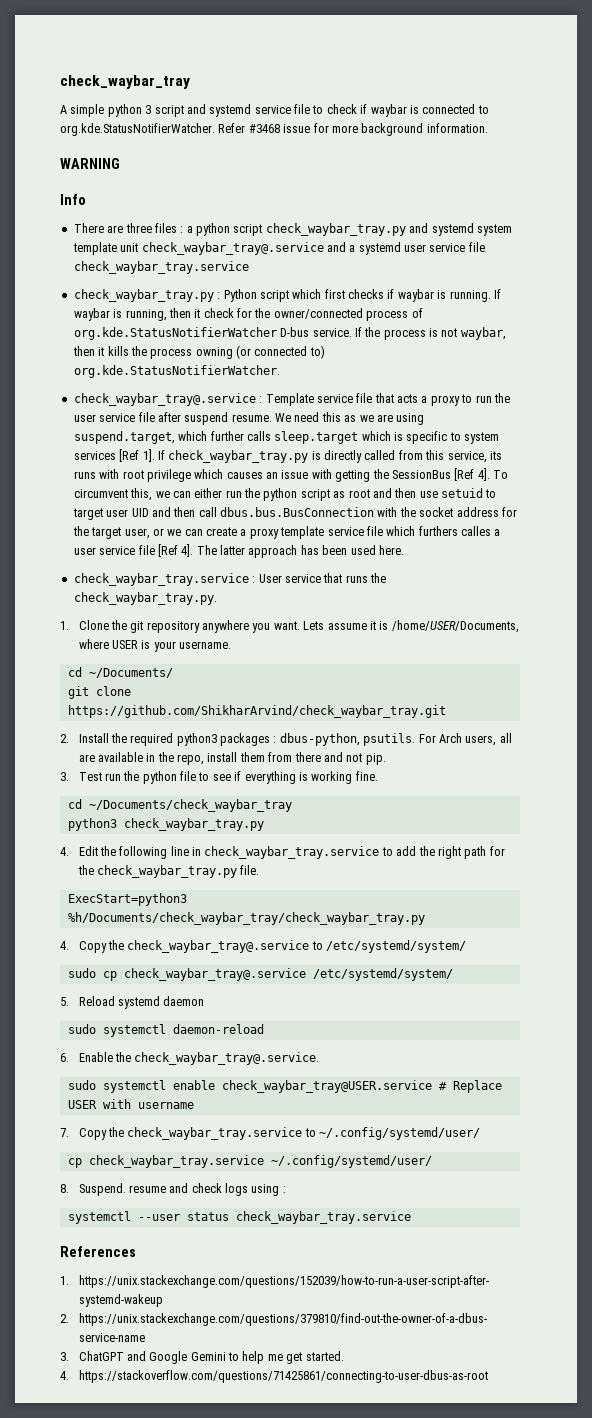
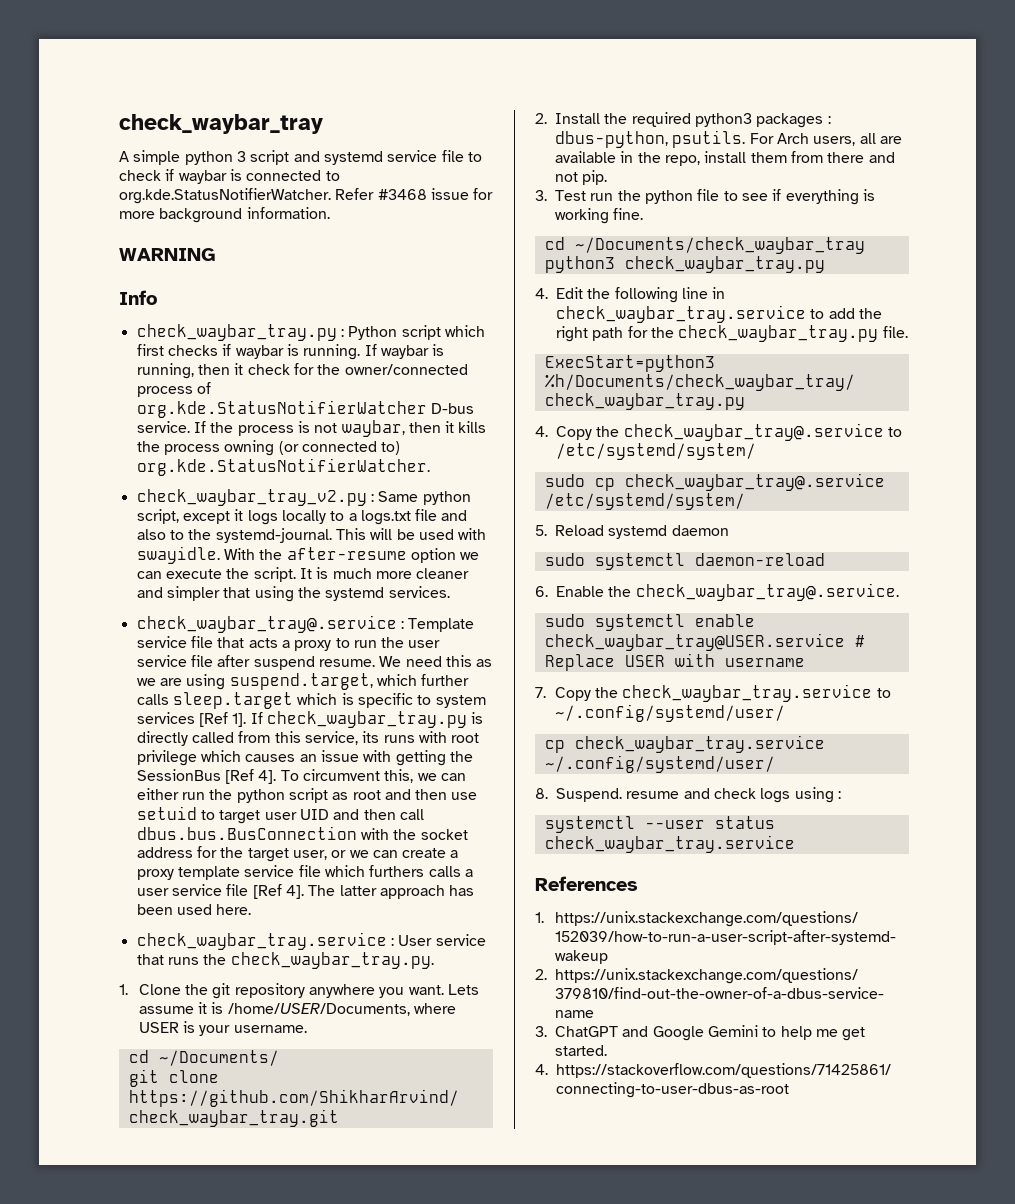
- There are three files : a python script check_waybar_tray.py and systemd system template unit check_waybar_tray@.service and a systemd user service file check_waybar_tray.service
+ check_waybar_tray_v2.py : Same python script, except it logs locally to a logs.txt file and also to the systemd-journal. This will be used with swayidle. With the after-resume option we can execute the script. It is much more cleaner and simpler that using the systemd services.
- To circumvent this, we can either run the python script as root and then use setuid to target user UID and then call dbus.bus.BusConnection with the socket address for the target user, or we can create a proxy template service file which furthers calles a user service file [Ref 4].
+ To circumvent this, we can either run the python script as root and then use setuid to target user UID and then call dbus.bus.BusConnection with the socket address for the target user, or we can create a proxy template service file which furthers calls a user service file [Ref 4].

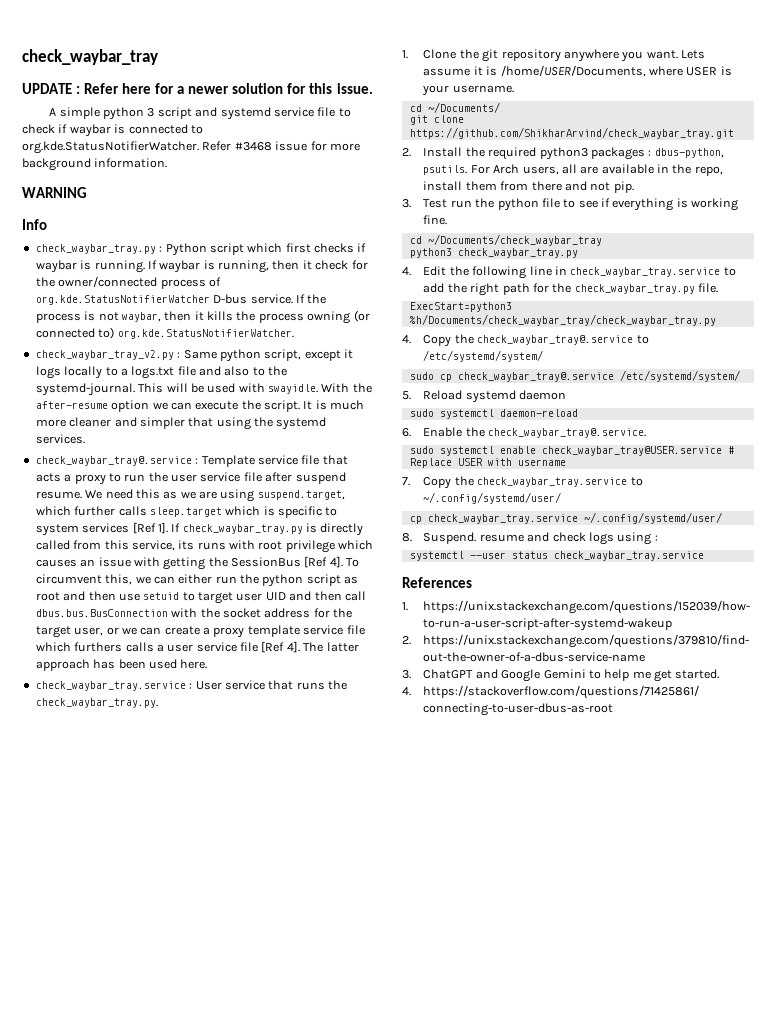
+ UPDATE : Refer here for a newer solution for this issue.

